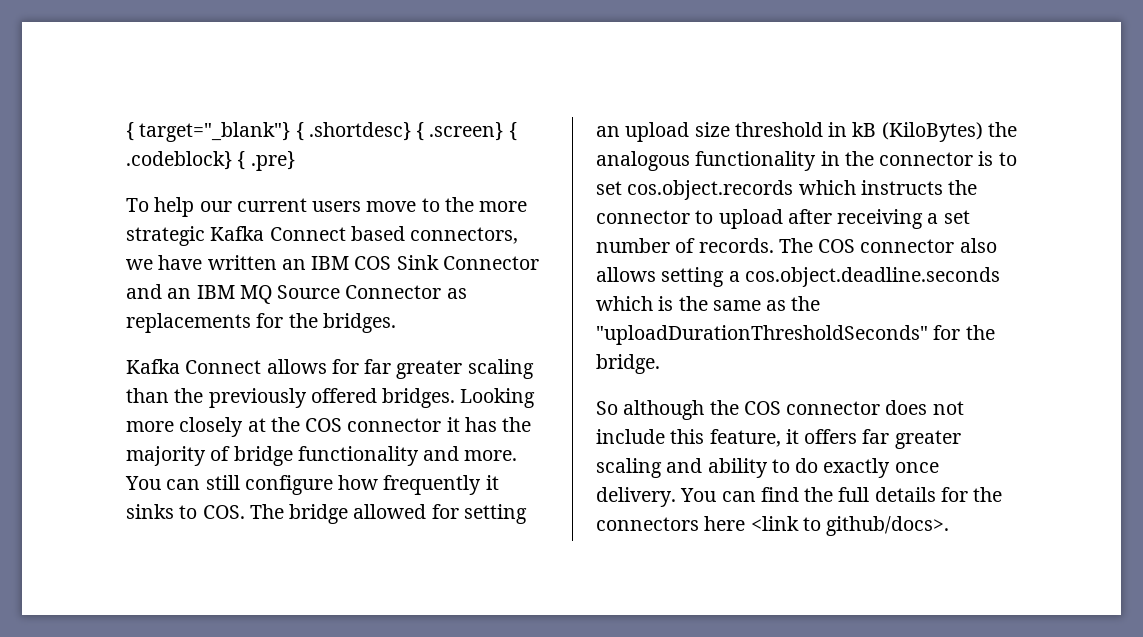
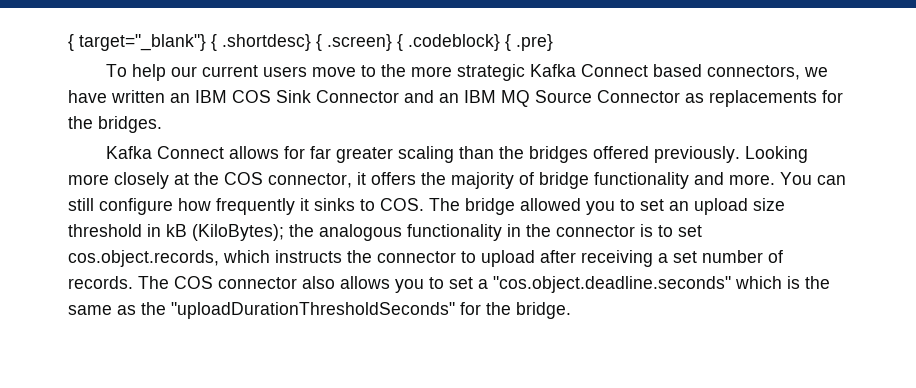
- Kafka Connect allows for far greater scaling than the previously offered bridges.
+ Kafka Connect allows for far greater scaling than the bridges offered previously.
- Looking more closely at the COS connector it has the majority of bridge functionality and more.
+ Looking more closely at the COS connector, it offers the majority of bridge functionality and more.
- You can still configure how frequently it sinks to COS. The bridge allowed for setting an upload size threshold in kB (KiloBytes) the analogous functionality in the connector is to set cos.object.records which instructs the connector to upload after receiving a set number of records.
+ You can still configure how frequently it sinks to COS. The bridge allowed you to set an upload size threshold in kB (KiloBytes); the analogous functionality in the connector is to set cos.object.records, which instructs the connector to upload after receiving a set number of records.
- The COS connector also allows setting a cos.object.deadline.seconds which is the same as the "uploadDurationThresholdSeconds" for the bridge.
+ The COS connector also allows you to set a "cos.object.deadline.seconds" which is the same as the "uploadDurationThresholdSeconds" for the bridge.
- So although the COS connector does not include this feature, it offers far greater scaling and ability to do exactly once delivery. You can find the full details for the connectors here <link to github/docs>.

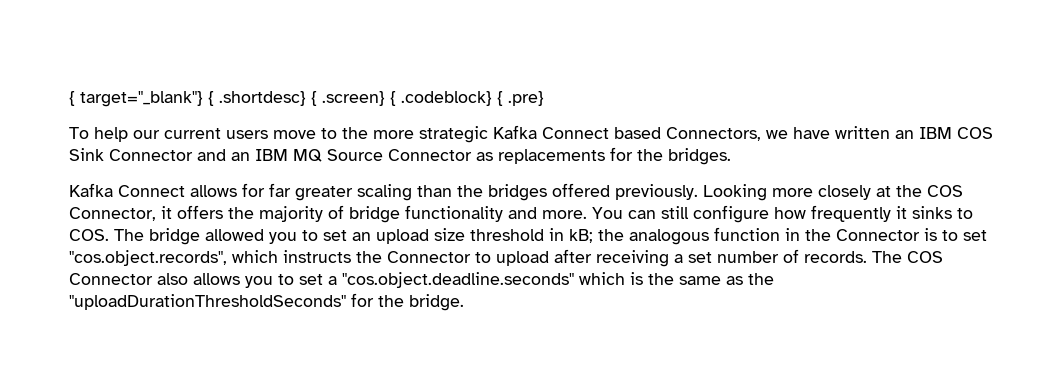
- To help our current users move to the more strategic Kafka Connect based connectors, we have written an IBM COS Sink Connector and an IBM MQ Source Connector as replacements for the bridges.
+ To help our current users move to the more strategic Kafka Connect based Connectors, we have written an IBM COS Sink Connector and an IBM MQ Source Connector as replacements for the bridges.
- Looking more closely at the COS connector, it offers the majority of bridge functionality and more.
+ Looking more closely at the COS Connector, it offers the majority of bridge functionality and more.
- You can still configure how frequently it sinks to COS. The bridge allowed you to set an upload size threshold in kB (KiloBytes); the analogous functionality in the connector is to set cos.object.records, which instructs the connector to upload after receiving a set number of records.
+ You can still configure how frequently it sinks to COS. The bridge allowed you to set an upload size threshold in kB; the analogous function in the Connector is to set "cos.object.records", which instructs the Connector to upload after receiving a set number of records.
- The COS connector also allows you to set a "cos.object.deadline.seconds" which is the same as the "uploadDurationThresholdSeconds" for the bridge.
+ The COS Connector also allows you to set a "cos.object.deadline.seconds" which is the same as the "uploadDurationThresholdSeconds" for the bridge.

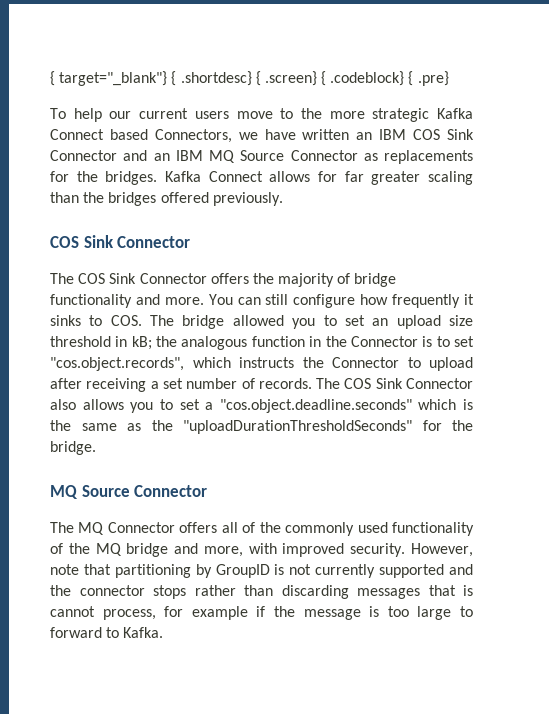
- To help our current users move to the more strategic Kafka Connect based Connectors, we have written an IBM COS Sink Connector and an IBM MQ Source Connector as replacements for the bridges.
- Kafka Connect allows for far greater scaling than the bridges offered previously. Looking more closely at the COS Connector, it offers the majority of bridge functionality and more.
+ To help our current users move to the more strategic Kafka Connect based Connectors, we have written an IBM COS Sink Connector and an IBM MQ Source Connector as replacements for the bridges. Kafka Connect allows for far greater scaling than the bridges offered previously.
+ COS Sink Connector
+ The COS Sink Connector offers the majority of bridge functionality and more.
- The COS Connector also allows you to set a "cos.object.deadline.seconds" which is the same as the "uploadDurationThresholdSeconds" for the bridge.
+ The COS Sink Connector also allows you to set a "cos.object.deadline.seconds" which is the same as the "uploadDurationThresholdSeconds" for the bridge.
+ MQ Source Connector
+ The MQ Connector offers all of the commonly used functionality of the MQ bridge and more, with improved security. However, note that partitioning by GroupID is not currently supported and the connector stops rather than discarding messages that is cannot process, for example if the message is too large to forward to Kafka.

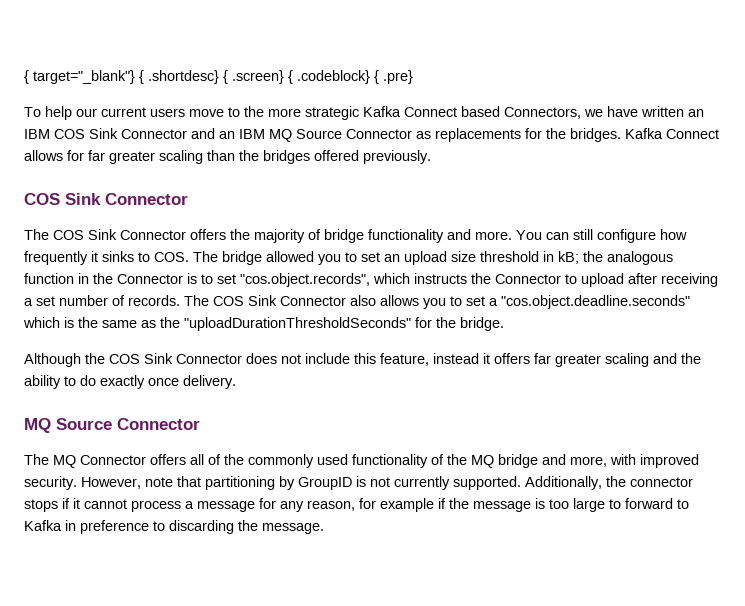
+ Although the COS Sink Connector does not include this feature, instead it offers far greater scaling and the ability to do exactly once delivery.
- However, note that partitioning by GroupID is not currently supported and the connector stops rather than discarding messages that is cannot process, for example if the message is too large to forward to Kafka.
+ However, note that partitioning by GroupID is not currently supported. Additionally, the connector stops if it cannot process a message for any reason, for example if the message is too large to forward to Kafka in preference to discarding the message.

